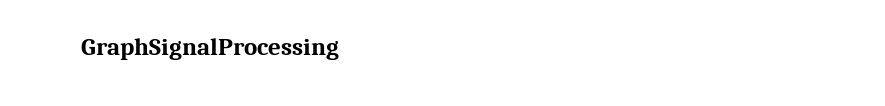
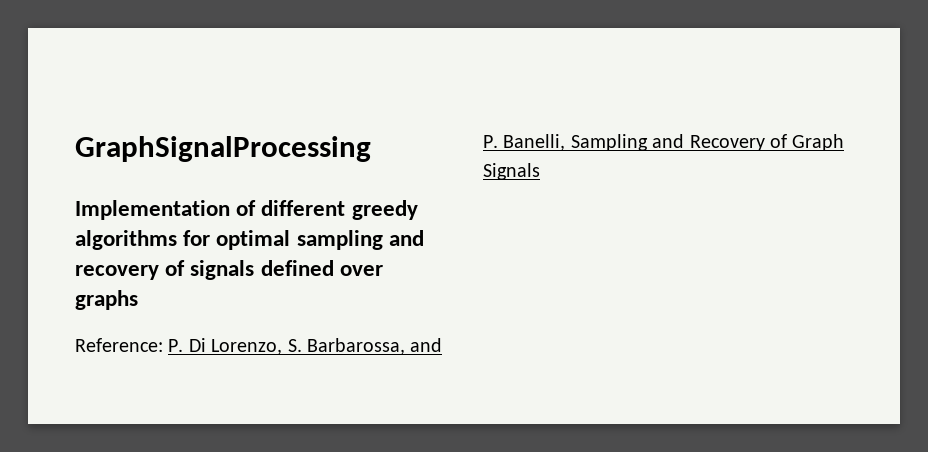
+ Implementation of different greedy algorithms for optimal sampling and recovery of signals defined over graphs
+ Reference: P. Di Lorenzo, S. Barbarossa, and P. Banelli, Sampling and Recovery of Graph Signals

